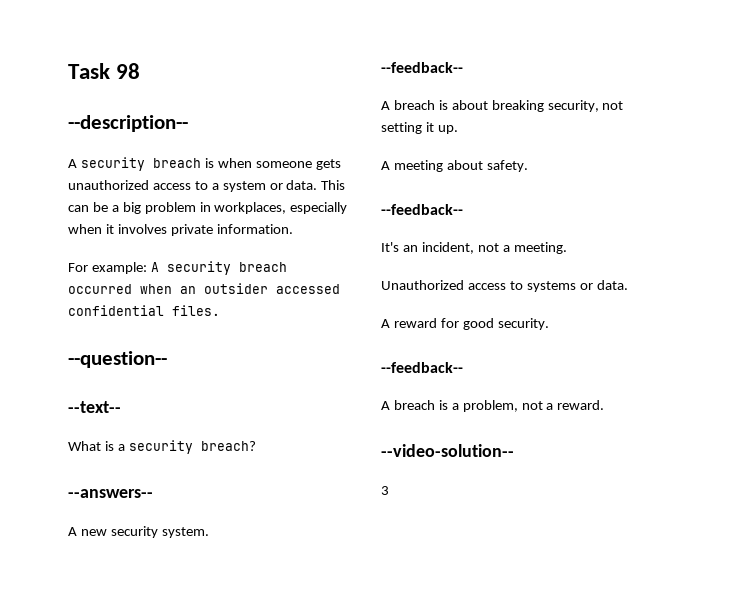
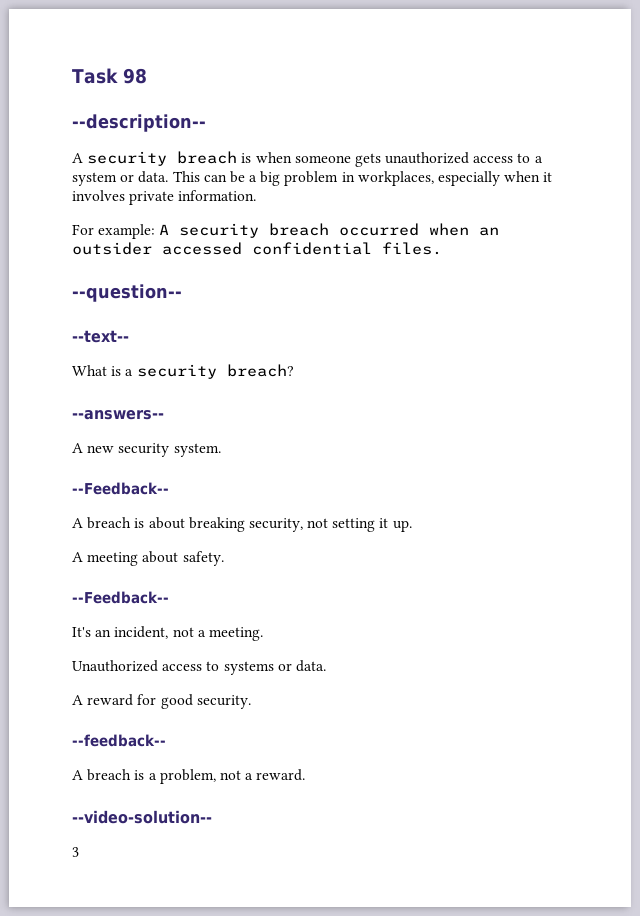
  A new security system.
- --feedback--
+ --Feedback--
  A meeting about safety.
- --feedback--
+ --Feedback--

